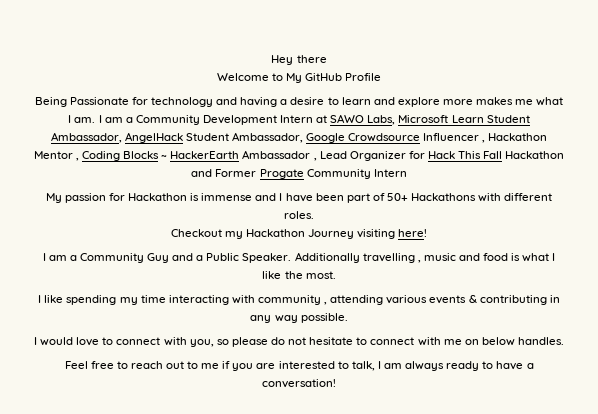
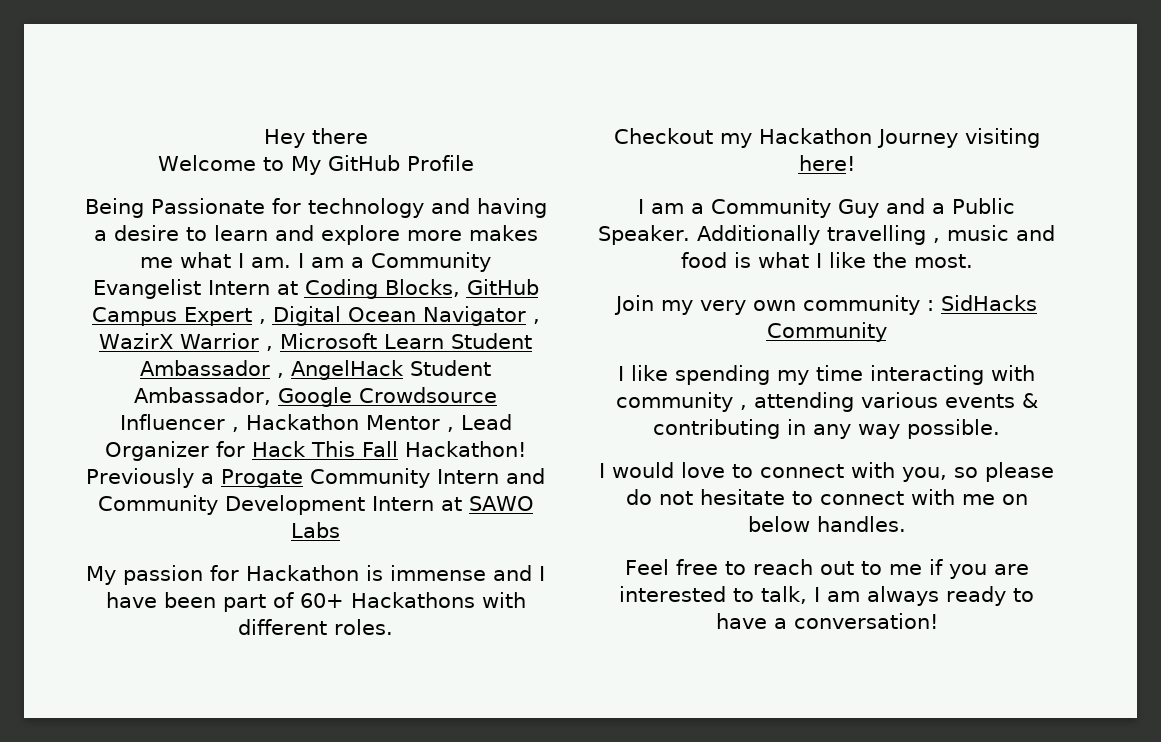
- I am a Community Development Intern at SAWO Labs, Microsoft Learn Student Ambassador, AngelHack Student Ambassador, Google Crowdsource Influencer , Hackathon Mentor , Coding Blocks ~ HackerEarth Ambassador , Lead Organizer for Hack This Fall Hackathon and Former Progate Community Intern
+ I am a Community Evangelist Intern at Coding Blocks, GitHub Campus Expert , Digital Ocean Navigator , WazirX Warrior , Microsoft Learn Student Ambassador , AngelHack Student Ambassador, Google Crowdsource Influencer , Hackathon Mentor , Lead Organizer for Hack This Fall Hackathon! Previously a Progate Community Intern and Community Development Intern at SAWO Labs
- My passion for Hackathon is immense and I have been part of 50+ Hackathons with different roles.
+ My passion for Hackathon is immense and I have been part of 60+ Hackathons with different roles.
+ Join my very own community : SidHacks Community

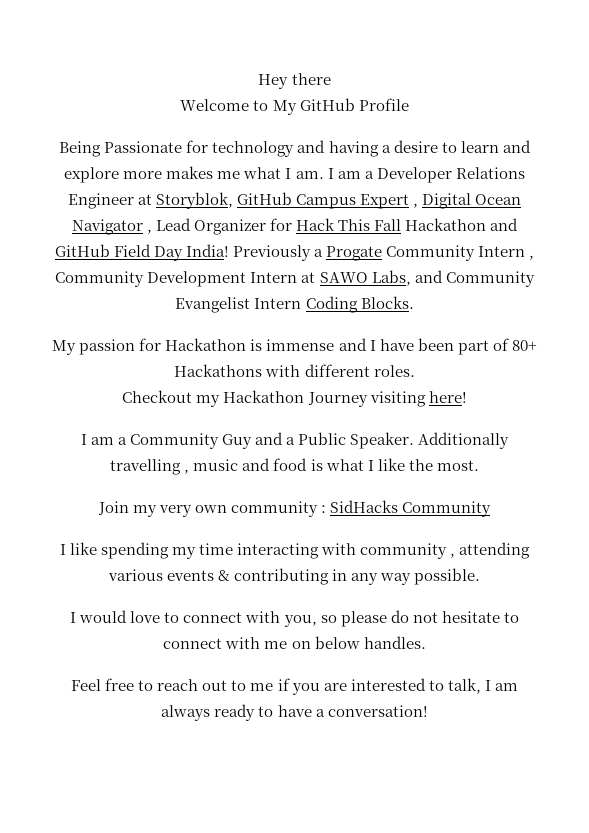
- I am a Community Evangelist Intern at Coding Blocks, GitHub Campus Expert , Digital Ocean Navigator , WazirX Warrior , Microsoft Learn Student Ambassador , AngelHack Student Ambassador, Google Crowdsource Influencer , Hackathon Mentor , Lead Organizer for Hack This Fall Hackathon!
+ I am a Developer Relations Engineer at Storyblok, GitHub Campus Expert , Digital Ocean Navigator , Lead Organizer for Hack This Fall Hackathon and GitHub Field Day India!
- Previously a Progate Community Intern and Community Development Intern at SAWO Labs
+ Previously a Progate Community Intern , Community Development Intern at SAWO Labs, and Community Evangelist Intern Coding Blocks.
- My passion for Hackathon is immense and I have been part of 60+ Hackathons with different roles.
+ My passion for Hackathon is immense and I have been part of 80+ Hackathons with different roles.

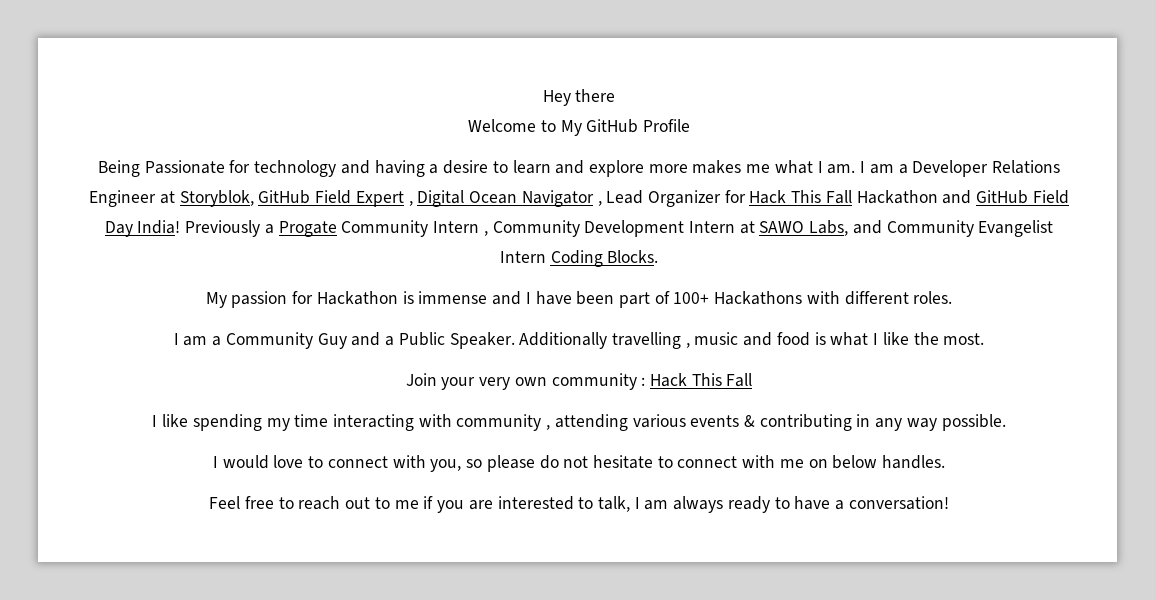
- I am a Developer Relations Engineer at Storyblok, GitHub Campus Expert , Digital Ocean Navigator , Lead Organizer for Hack This Fall Hackathon and GitHub Field Day India!
+ I am a Developer Relations Engineer at Storyblok, GitHub Field Expert , Digital Ocean Navigator , Lead Organizer for Hack This Fall Hackathon and GitHub Field Day India!
- My passion for Hackathon is immense and I have been part of 80+ Hackathons with different roles.
+ My passion for Hackathon is immense and I have been part of 100+ Hackathons with different roles.
- Checkout my Hackathon Journey visiting here!
- Join my very own community : SidHacks Community
+ Join your very own community : Hack This Fall

